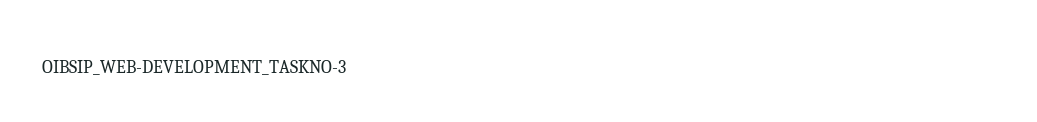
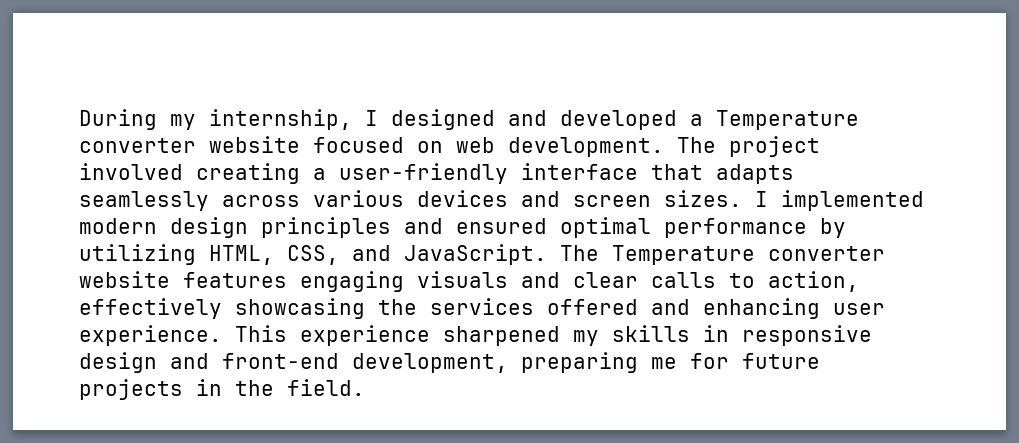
- OIBSIP_WEB-DEVELOPMENT_TASKNO-3
+ During my internship, I designed and developed a Temperature converter website focused on web development. The project involved creating a user-friendly interface that adapts seamlessly across various devices and screen sizes. I implemented modern design principles and ensured optimal performance by utilizing HTML, CSS, and JavaScript. The Temperature converter website features engaging visuals and clear calls to action, effectively showcasing the services offered and enhancing user experience. This experience sharpened my skills in responsive design and front-end development, preparing me for future projects in the field.

